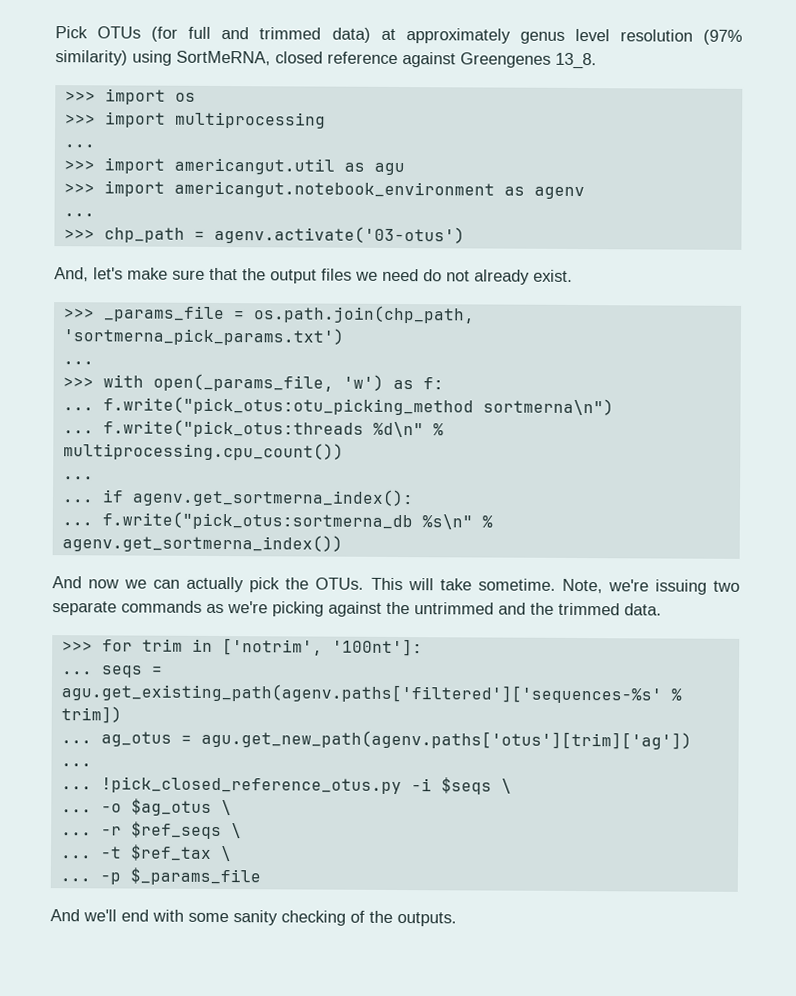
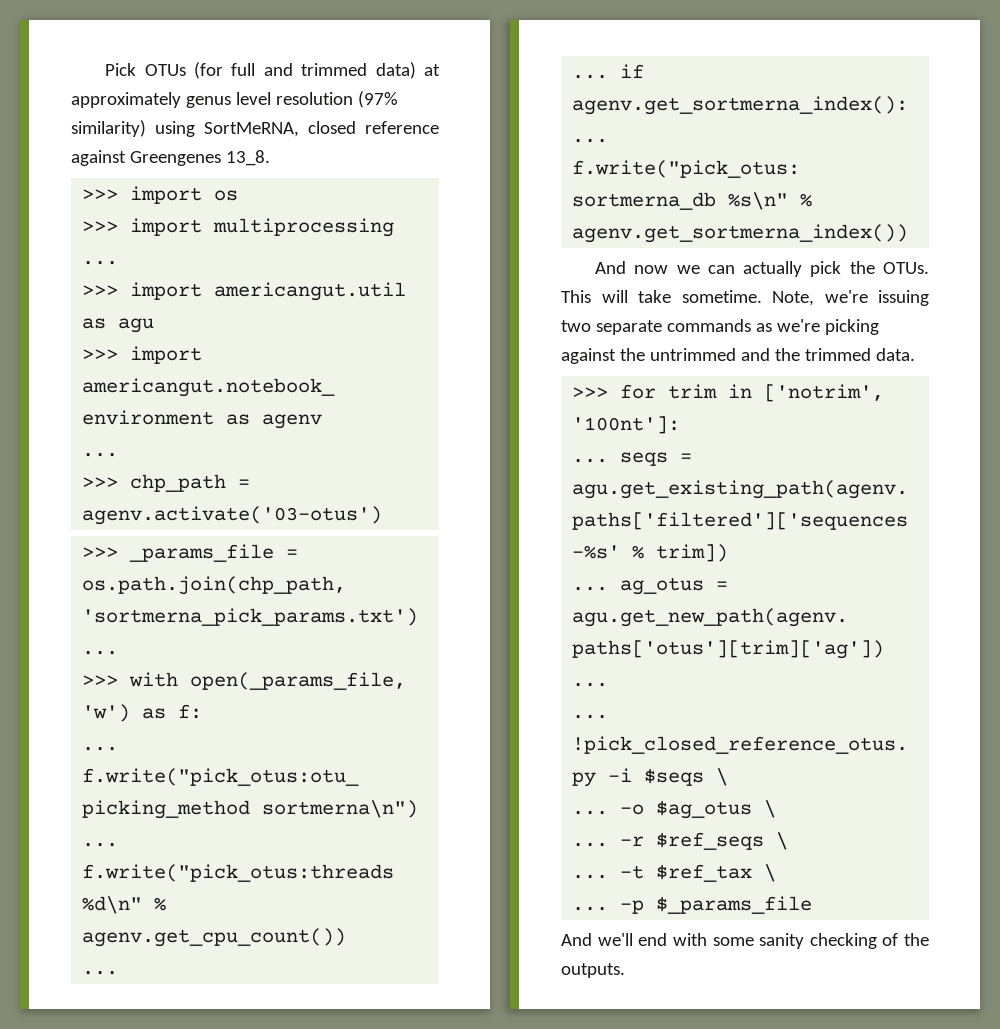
- And, let's make sure that the output files we need do not already exist.
- ... f.write("pick_otus:threads %d\n" % multiprocessing.cpu_count())
+ ... f.write("pick_otus:threads %d\n" % agenv.get_cpu_count())

